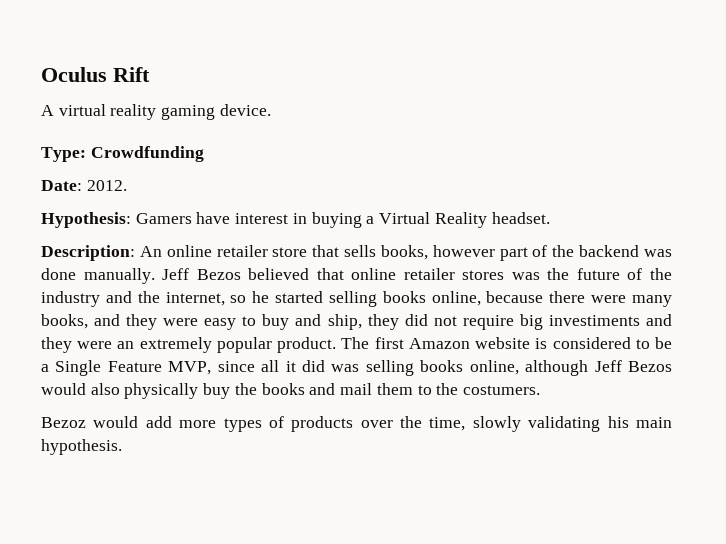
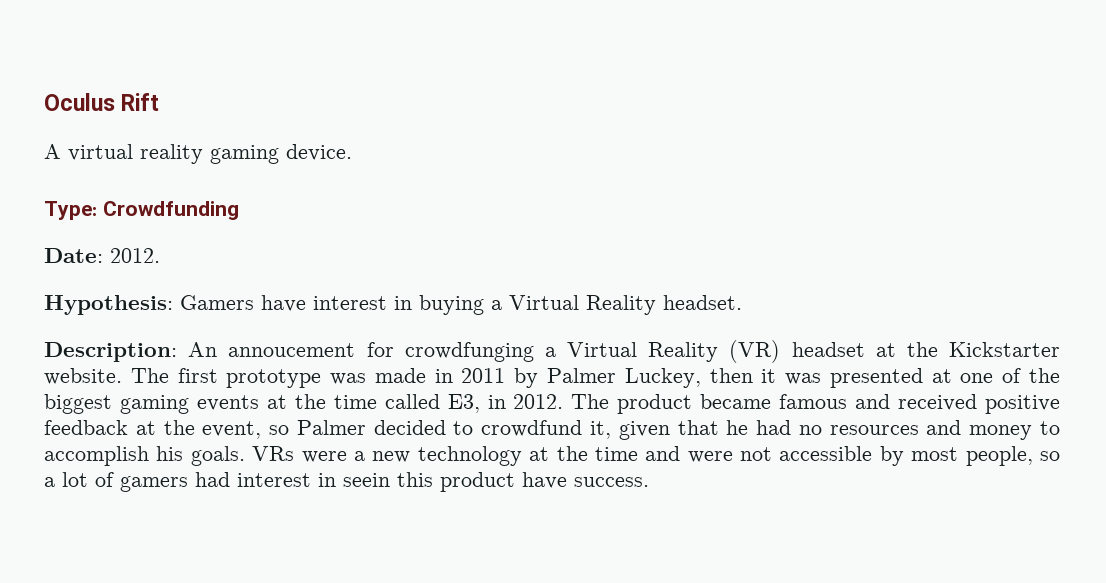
- Description: An online retailer store that sells books, however part of the backend was done manually. Jeff Bezos believed that online retailer stores was the future of the industry and the internet, so he started selling books online, because there were many books, and they were easy to buy and ship, they did not require big investiments and they were an extremely popular product. The first Amazon website is considered to be a Single Feature MVP, since all it did was selling books online, although Jeff Bezos would also physically buy the books and mail them to the costumers.
- Bezoz would add more types of products over the time, slowly validating his main hypothesis.
+ Description: An annoucement for crowdfunging a Virtual Reality (VR) headset at the Kickstarter website. The first prototype was made in 2011 by Palmer Luckey, then it was presented at one of the biggest gaming events at the time called E3, in 2012. The product became famous and received positive feedback at the event, so Palmer decided to crowdfund it, given that he had no resources and money to accomplish his goals. VRs were a new technology at the time and were not accessible by most people, so a lot of gamers had interest in seein this product have success.

